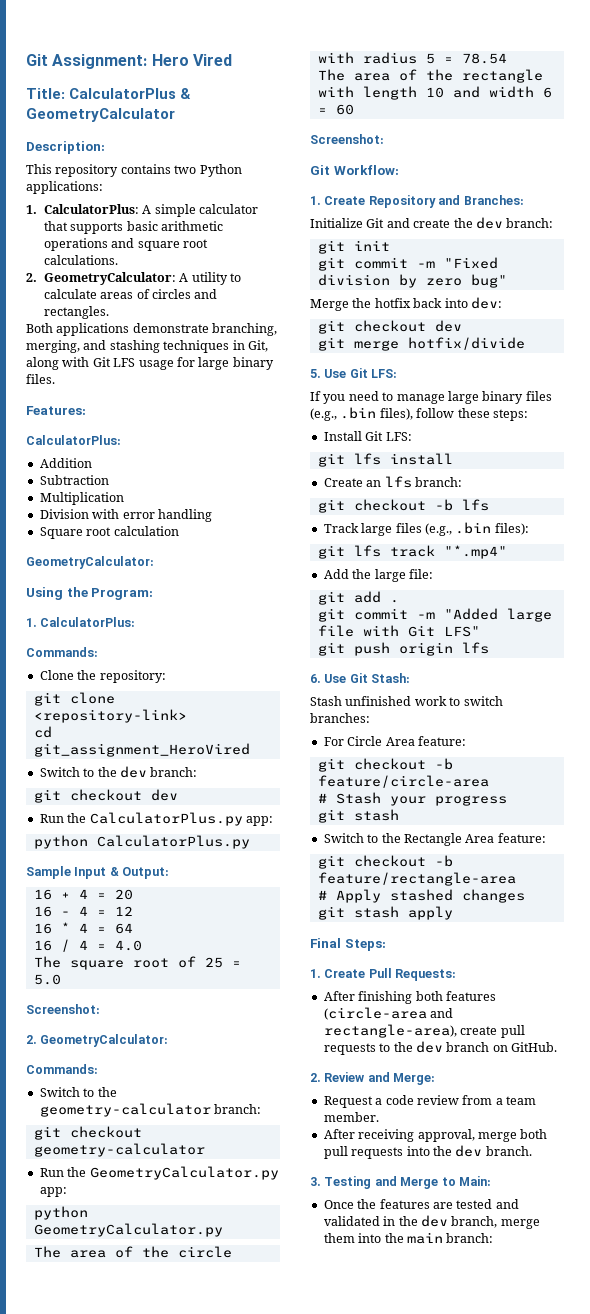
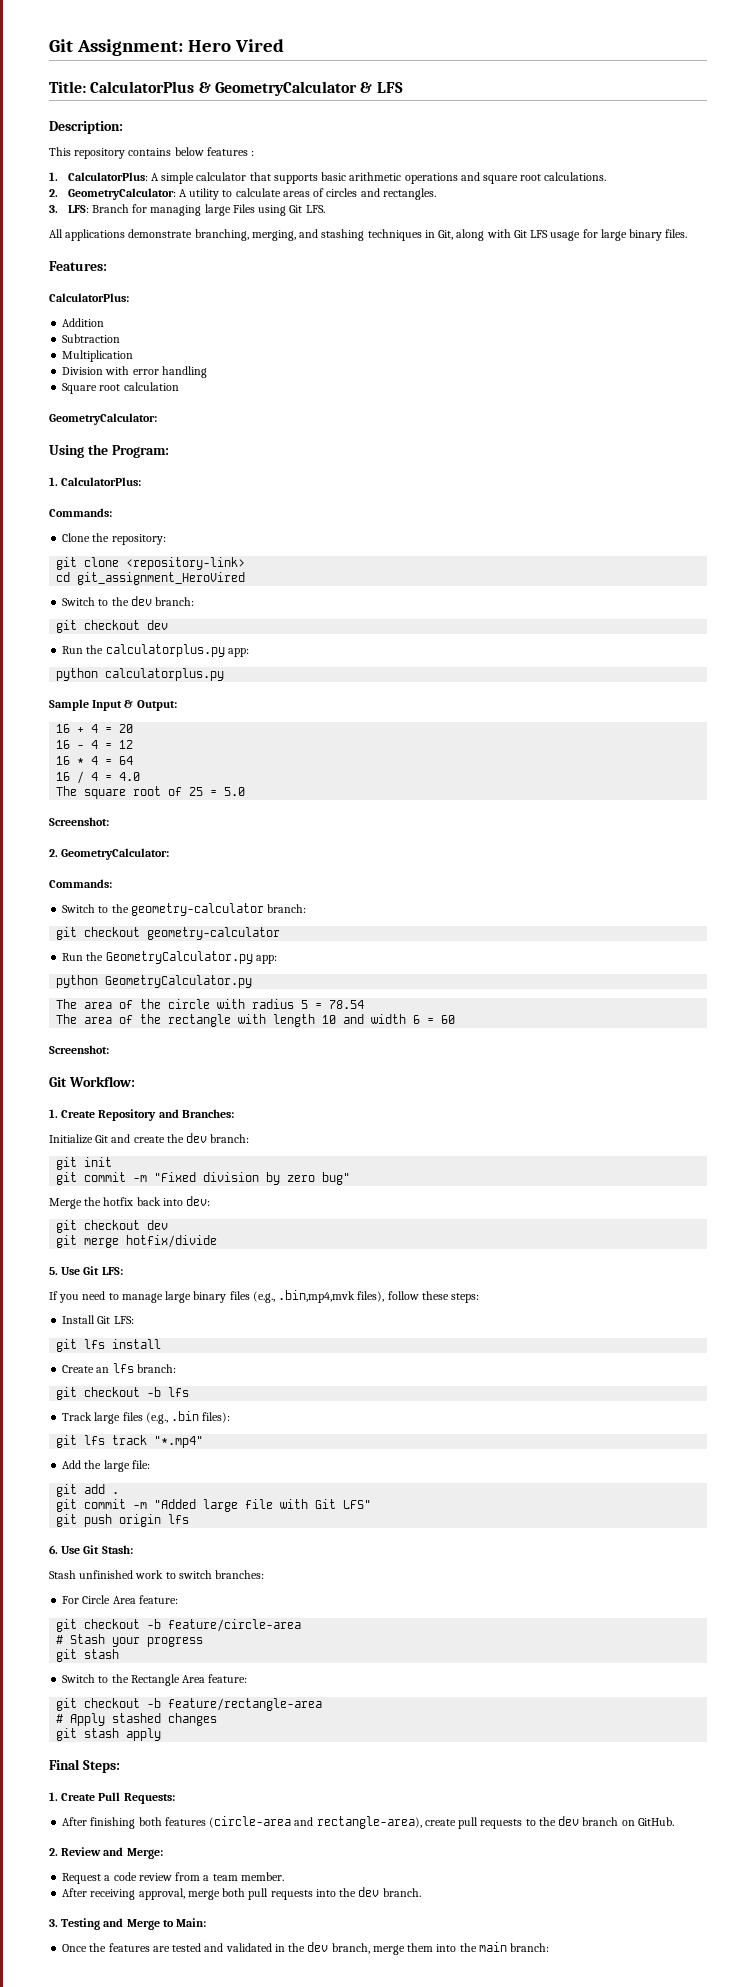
- Title: CalculatorPlus & GeometryCalculator
+ Title: CalculatorPlus & GeometryCalculator & LFS
- This repository contains two Python applications:
+ This repository contains below features :
- Both applications demonstrate branching, merging, and stashing techniques in Git, along with Git LFS usage for large binary files.
+ 3. LFS: Branch for managing large Files using Git LFS.
+ All applications demonstrate branching, merging, and stashing techniques in Git, along with Git LFS usage for large binary files.
- Run the CalculatorPlus.py app:
- python CalculatorPlus.py
+ Run the calculatorplus.py app:
+ python calculatorplus.py
- If you need to manage large binary files (e.g., .bin files), follow these steps:
+ If you need to manage large binary files (e.g., .bin,mp4,mvk files), follow these steps:

